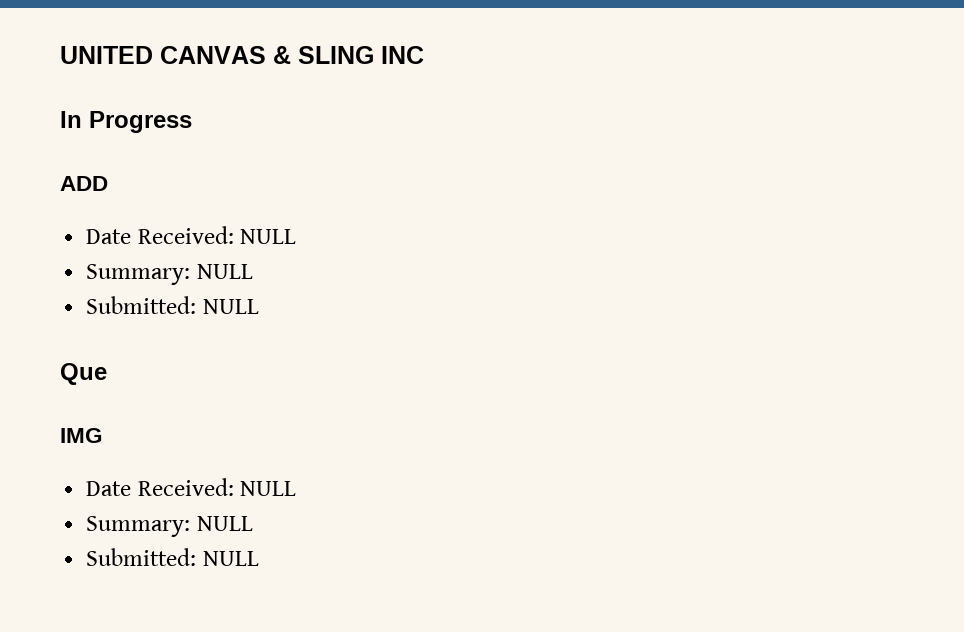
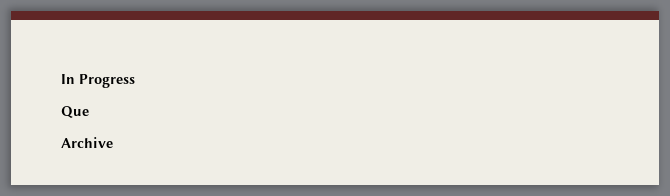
- UNITED CANVAS & SLING INC
  In Progress
- ADD
- Date Received: NULL
- Summary: NULL
- Submitted: NULL
  Que
- IMG
- Date Received: NULL
- Summary: NULL
- Submitted: NULL
+ Archive

